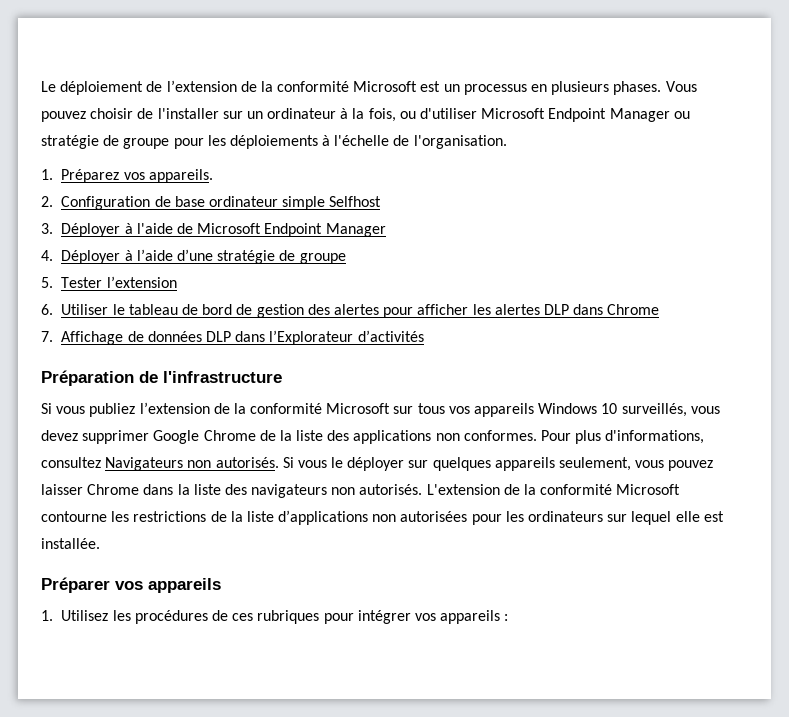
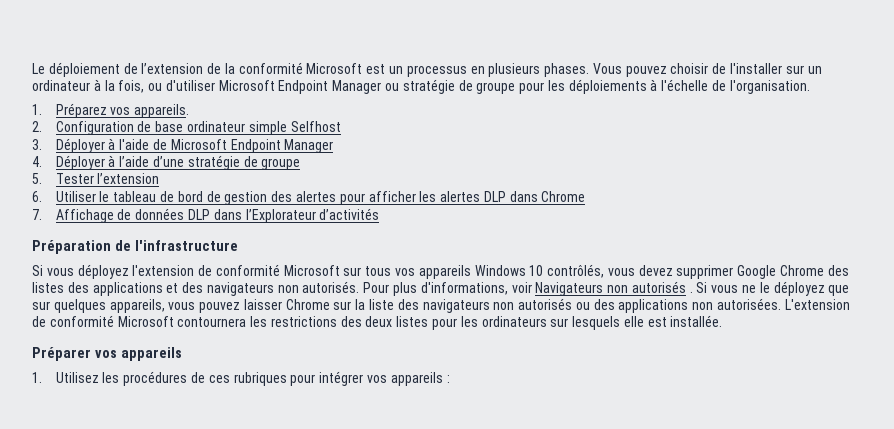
- Si vous publiez l’extension de la conformité Microsoft sur tous vos appareils Windows 10 surveillés, vous devez supprimer Google Chrome de la liste des applications non conformes.
+ Si vous déployez l'extension de conformité Microsoft sur tous vos appareils Windows 10 contrôlés, vous devez supprimer Google Chrome des listes des applications et des navigateurs non autorisés.
- Pour plus d'informations, consultez Navigateurs non autorisés. Si vous le déployer sur quelques appareils seulement, vous pouvez laisser Chrome dans la liste des navigateurs non autorisés.
+ Pour plus d'informations, voir Navigateurs non autorisés . Si vous ne le déployez que sur quelques appareils, vous pouvez laisser Chrome sur la liste des navigateurs non autorisés ou des applications non autorisées.
- L'extension de la conformité Microsoft contourne les restrictions de la liste d’applications non autorisées pour les ordinateurs sur lequel elle est installée.
+ L'extension de conformité Microsoft contournera les restrictions des deux listes pour les ordinateurs sur lesquels elle est installée.

